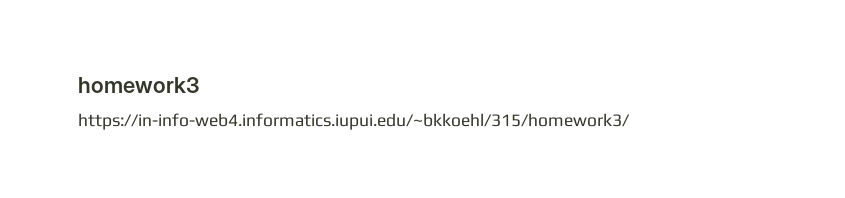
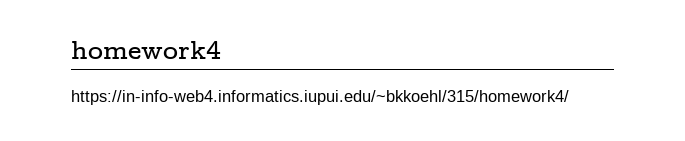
- homework3
- https://in-info-web4.informatics.iupui.edu/~bkkoehl/315/homework3/
+ homework4
+ https://in-info-web4.informatics.iupui.edu/~bkkoehl/315/homework4/

